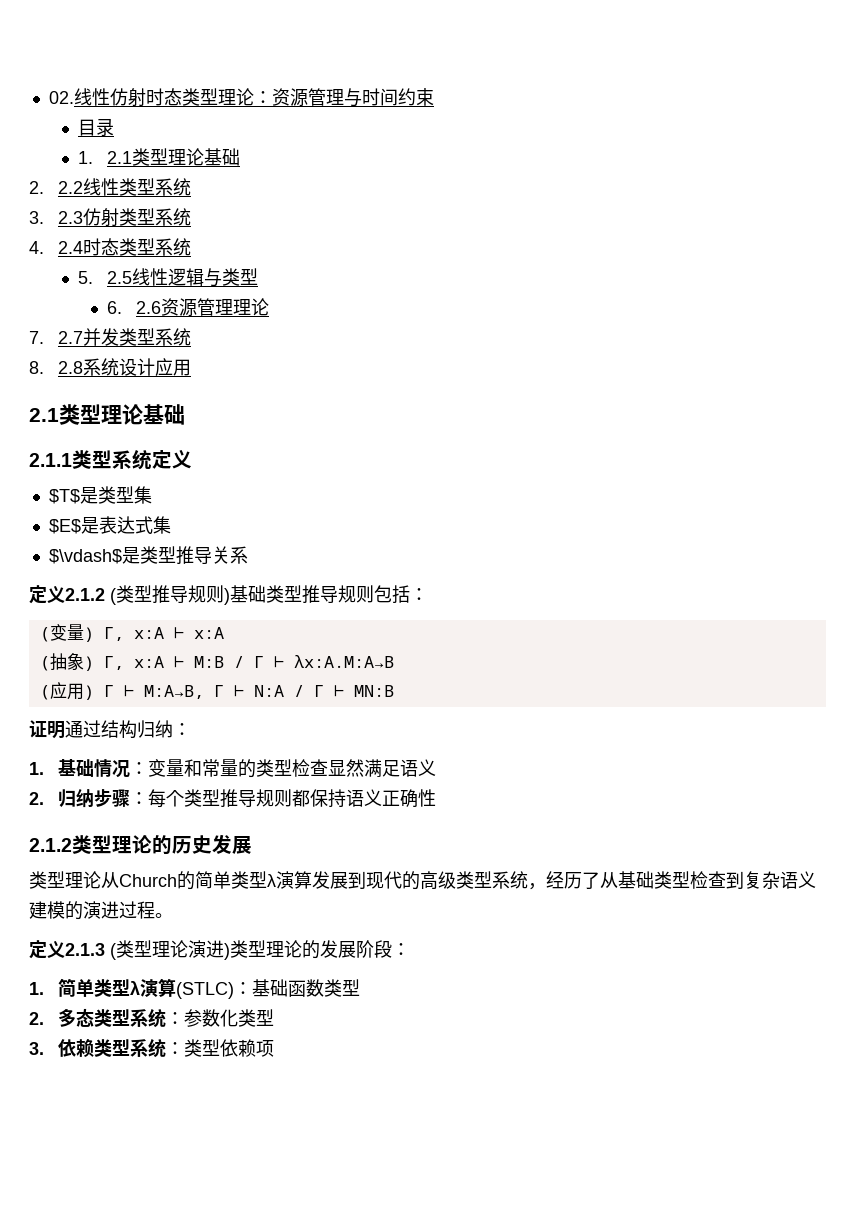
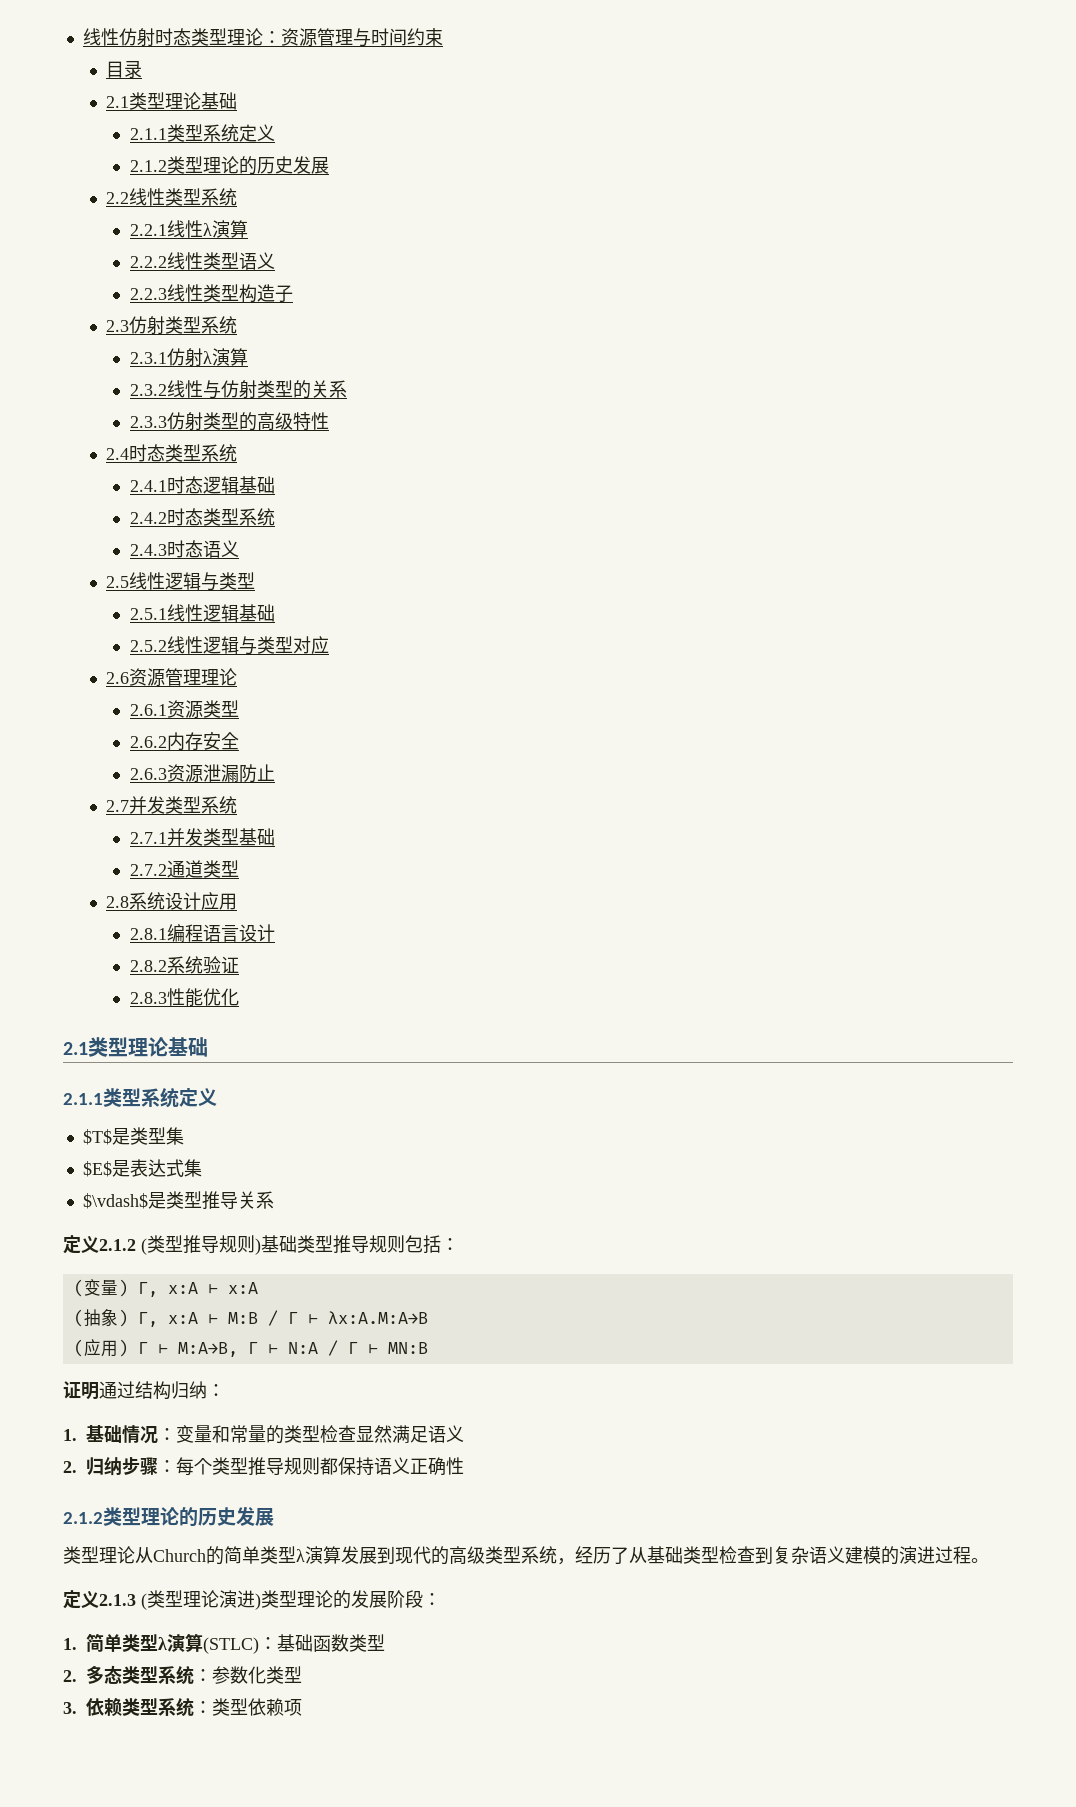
- 02.线性仿射时态类型理论：资源管理与时间约束
+ 线性仿射时态类型理论：资源管理与时间约束
  目录
- 1. 2.1类型理论基础
- 2. 2.2线性类型系统
- 3. 2.3仿射类型系统
- 4. 2.4时态类型系统
- 5. 2.5线性逻辑与类型
+ 2.1类型理论基础
+ 2.1.1类型系统定义
+ 2.1.2类型理论的历史发展
+ 2.2线性类型系统
+ 2.2.1线性λ演算
+ 2.2.2线性类型语义
+ 2.2.3线性类型构造子
+ 2.3仿射类型系统
+ 2.3.1仿射λ演算
+ 2.3.2线性与仿射类型的关系
+ 2.3.3仿射类型的高级特性
+ 2.4时态类型系统
+ 2.4.1时态逻辑基础
+ 2.4.2时态类型系统
+ 2.4.3时态语义
+ 2.5线性逻辑与类型
- 6. 2.6资源管理理论
- 7. 2.7并发类型系统
- 8. 2.8系统设计应用
+ 2.5.1线性逻辑基础
+ 2.5.2线性逻辑与类型对应
+ 2.6资源管理理论
+ 2.6.1资源类型
+ 2.6.2内存安全
+ 2.6.3资源泄漏防止
+ 2.7并发类型系统
+ 2.7.1并发类型基础
+ 2.7.2通道类型
+ 2.8系统设计应用
+ 2.8.1编程语言设计
+ 2.8.2系统验证
+ 2.8.3性能优化

